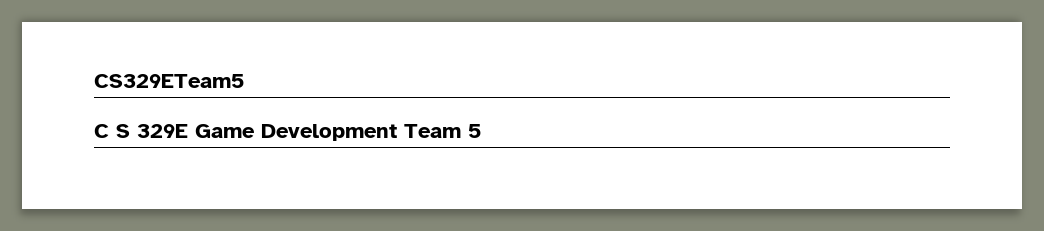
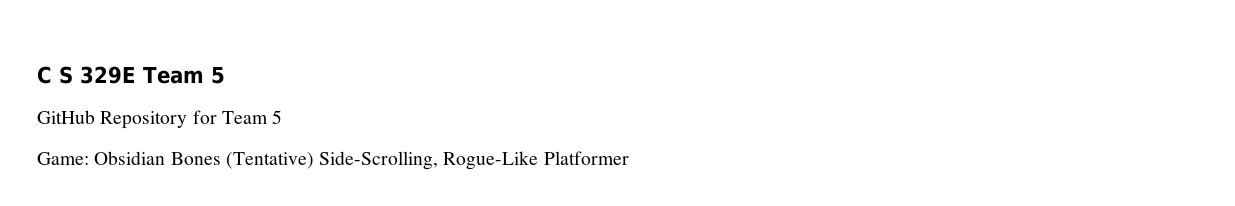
- CS329ETeam5
- C S 329E Game Development Team 5
+ C S 329E Team 5
+ GitHub Repository for Team 5
+ Game: Obsidian Bones (Tentative) Side-Scrolling, Rogue-Like Platformer

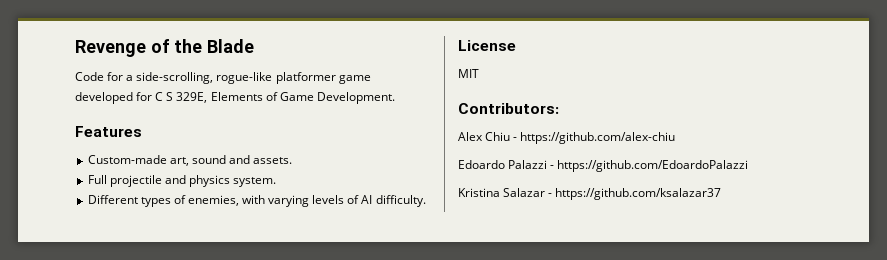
- C S 329E Team 5
- GitHub Repository for Team 5
- Game: Obsidian Bones (Tentative) Side-Scrolling, Rogue-Like Platformer
+ Revenge of the Blade
+ Code for a side-scrolling, rogue-like platformer game developed for C S 329E, Elements of Game Development.
+ Features
+ Custom-made art, sound and assets.
+ Full projectile and physics system.
+ Different types of enemies, with varying levels of AI difficulty.
+ License
+ MIT
+ Contributors:
+ Alex Chiu - https://github.com/alex-chiu
+ Edoardo Palazzi - https://github.com/EdoardoPalazzi
+ Kristina Salazar - https://github.com/ksalazar37

